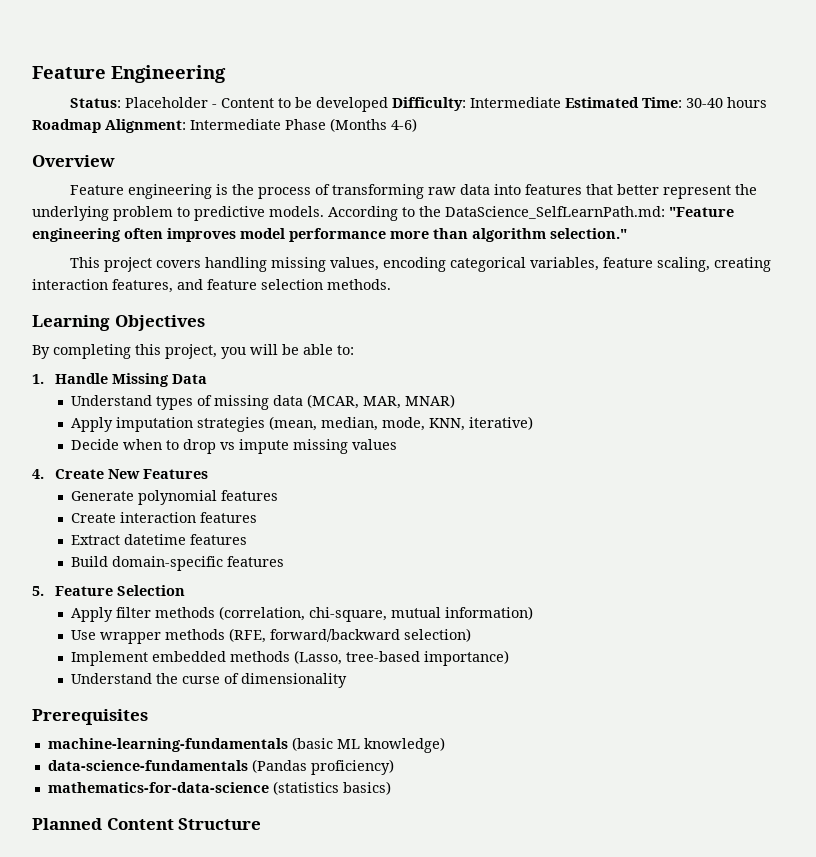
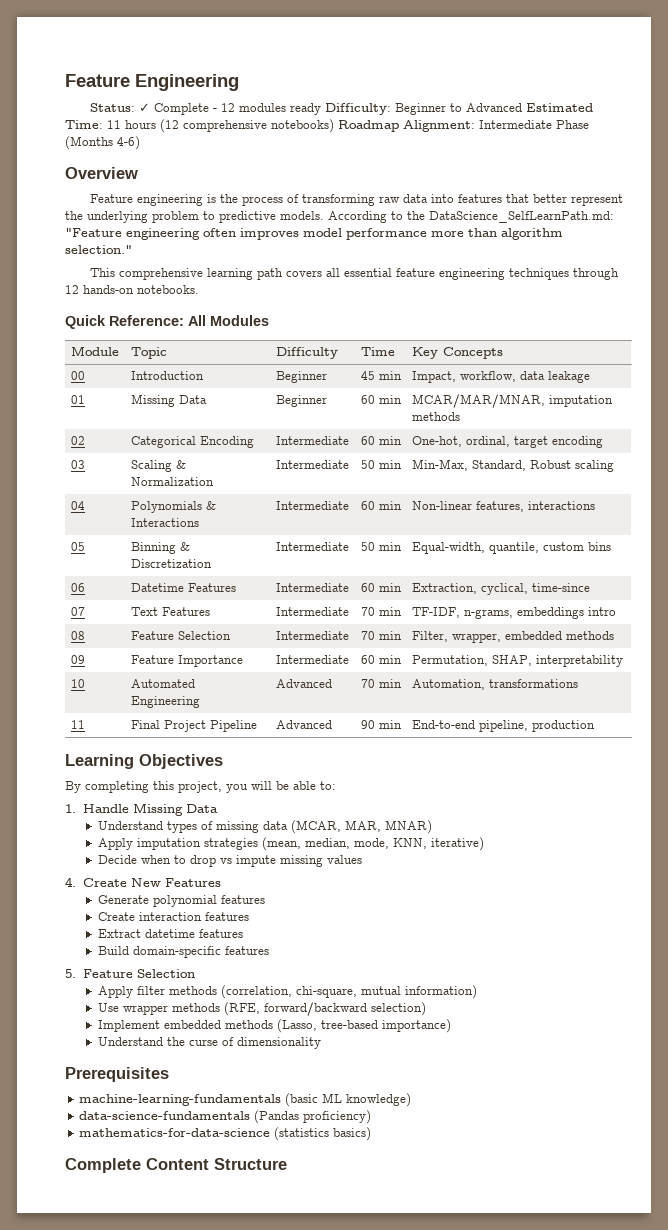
- Status: Placeholder - Content to be developed Difficulty: Intermediate Estimated Time: 30-40 hours Roadmap Alignment: Intermediate Phase (Months 4-6)
+ Status: ✓ Complete - 12 modules ready Difficulty: Beginner to Advanced Estimated Time: 11 hours (12 comprehensive notebooks) Roadmap Alignment: Intermediate Phase (Months 4-6)
- This project covers handling missing values, encoding categorical variables, feature scaling, creating interaction features, and feature selection methods.
+ This comprehensive learning path covers all essential feature engineering techniques through 12 hands-on notebooks.
+ Quick Reference: All Modules
+ Module | Topic | Difficulty | Time | Key Concepts
+ 00 | Introduction | Beginner | 45 min | Impact, workflow, data leakage
+ 01 | Missing Data | Beginner | 60 min | MCAR/MAR/MNAR, imputation methods
+ 02 | Categorical Encoding | Intermediate | 60 min | One-hot, ordinal, target encoding
+ 03 | Scaling & Normalization | Intermediate | 50 min | Min-Max, Standard, Robust scaling
+ 04 | Polynomials & Interactions | Intermediate | 60 min | Non-linear features, interactions
+ 05 | Binning & Discretization | Intermediate | 50 min | Equal-width, quantile, custom bins
+ 06 | Datetime Features | Intermediate | 60 min | Extraction, cyclical, time-since
+ 07 | Text Features | Intermediate | 70 min | TF-IDF, n-grams, embeddings intro
+ 08 | Feature Selection | Intermediate | 70 min | Filter, wrapper, embedded methods
+ 09 | Feature Importance | Intermediate | 60 min | Permutation, SHAP, interpretability
+ 10 | Automated Engineering | Advanced | 70 min | Automation, transformations
+ 11 | Final Project Pipeline | Advanced | 90 min | End-to-end pipeline, production
- Planned Content Structure
+ Complete Content Structure

